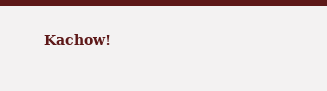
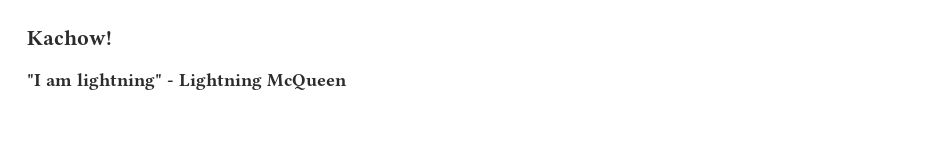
+ "I am lightning" - Lightning McQueen

